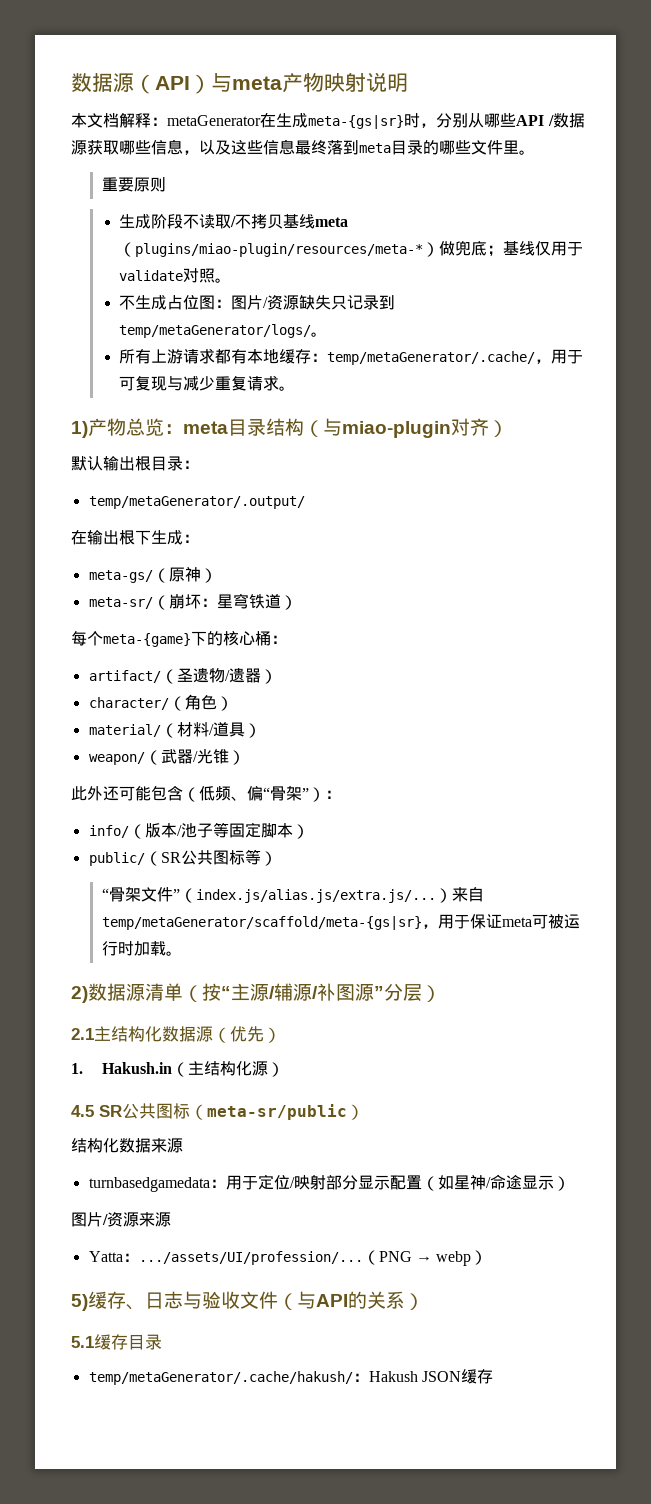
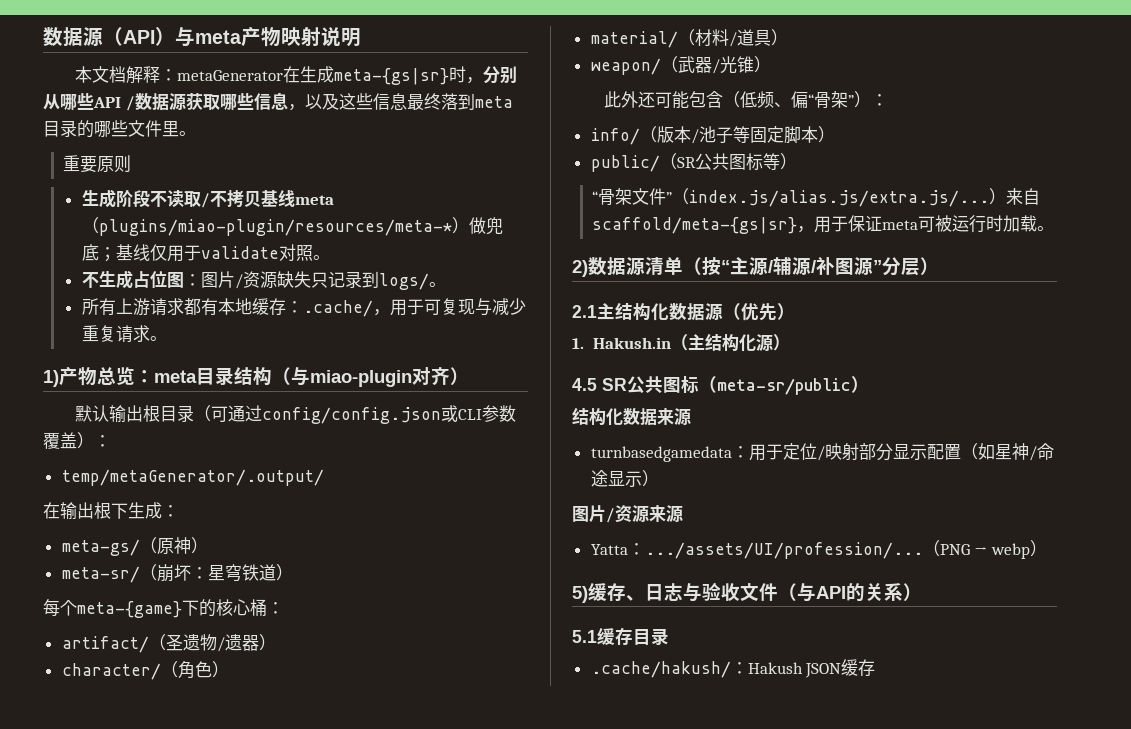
- 不生成占位图：图片/资源缺失只记录到temp/metaGenerator/logs/。
+ 不生成占位图：图片/资源缺失只记录到logs/。
- 所有上游请求都有本地缓存：temp/metaGenerator/.cache/，用于可复现与减少重复请求。
+ 所有上游请求都有本地缓存：.cache/，用于可复现与减少重复请求。
- 默认输出根目录：
+ 默认输出根目录（可通过config/config.json或CLI参数覆盖）：
- “骨架文件”（index.js/alias.js/extra.js/...）来自temp/metaGenerator/scaffold/meta-{gs|sr}，用于保证meta可被运行时加载。
+ “骨架文件”（index.js/alias.js/extra.js/...）来自scaffold/meta-{gs|sr}，用于保证meta可被运行时加载。
- temp/metaGenerator/.cache/hakush/：Hakush JSON缓存
+ .cache/hakush/：Hakush JSON缓存

